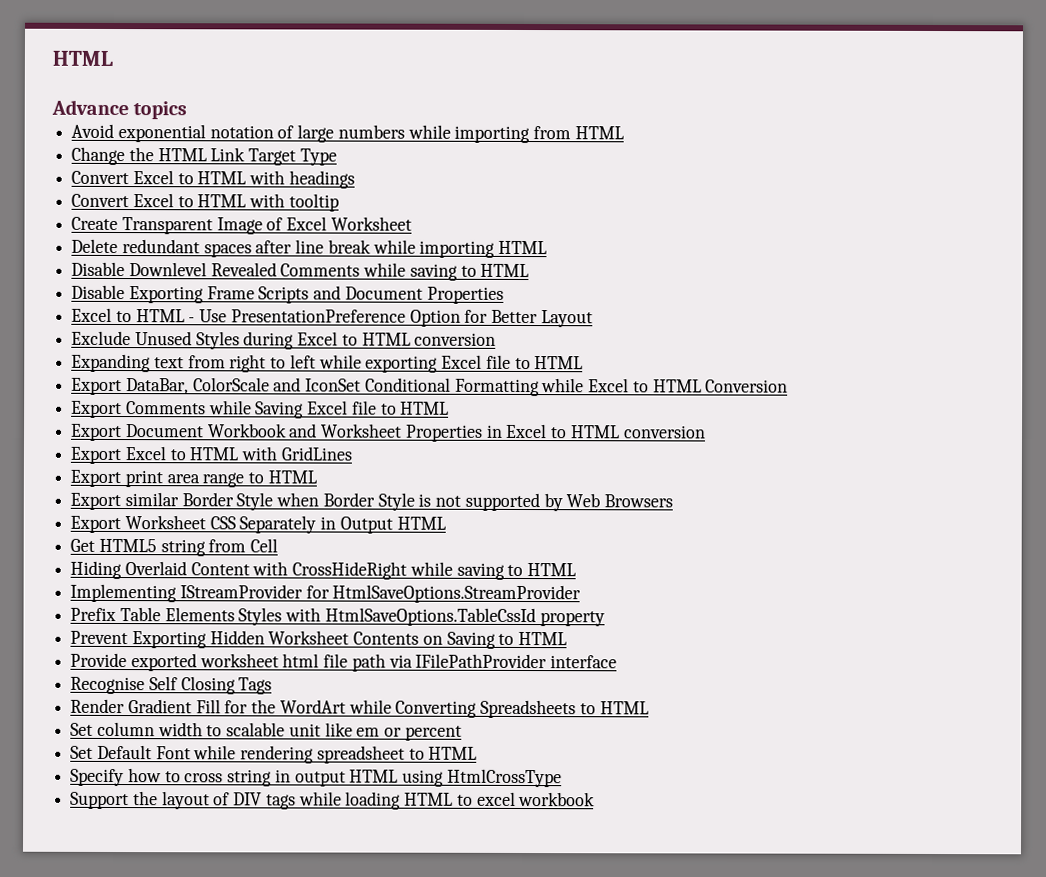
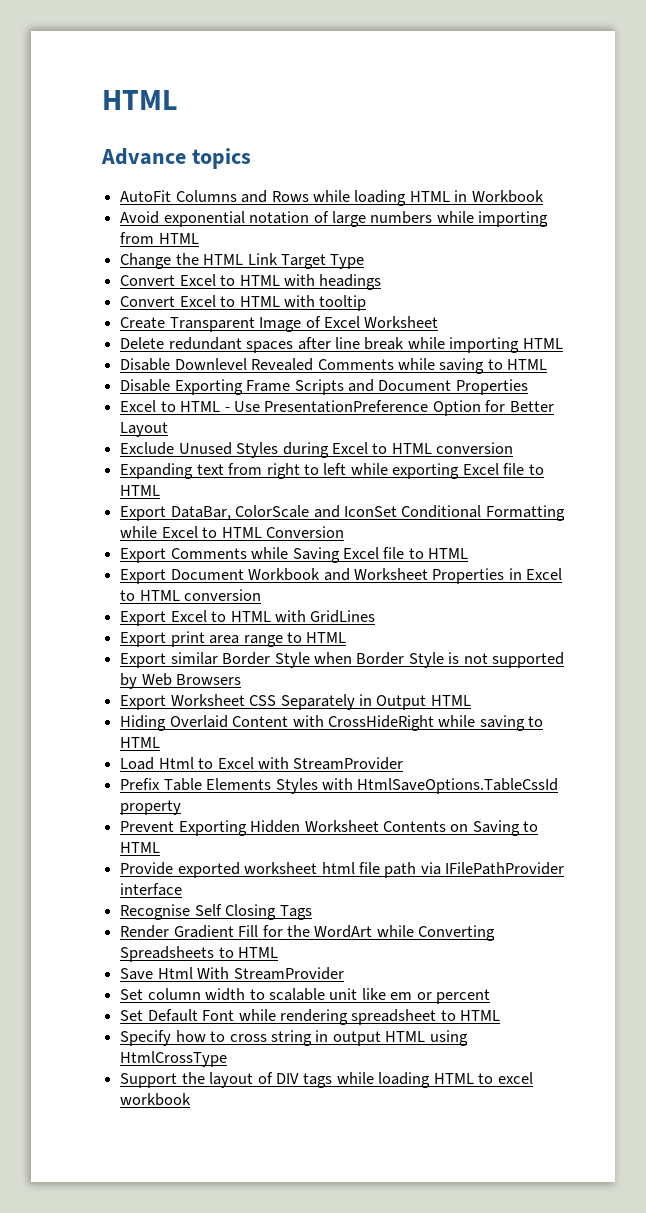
+ AutoFit Columns and Rows while loading HTML in Workbook
- Get HTML5 string from Cell
- Implementing IStreamProvider for HtmlSaveOptions.StreamProvider
+ Load Html to Excel with StreamProvider
+ Save Html With StreamProvider

